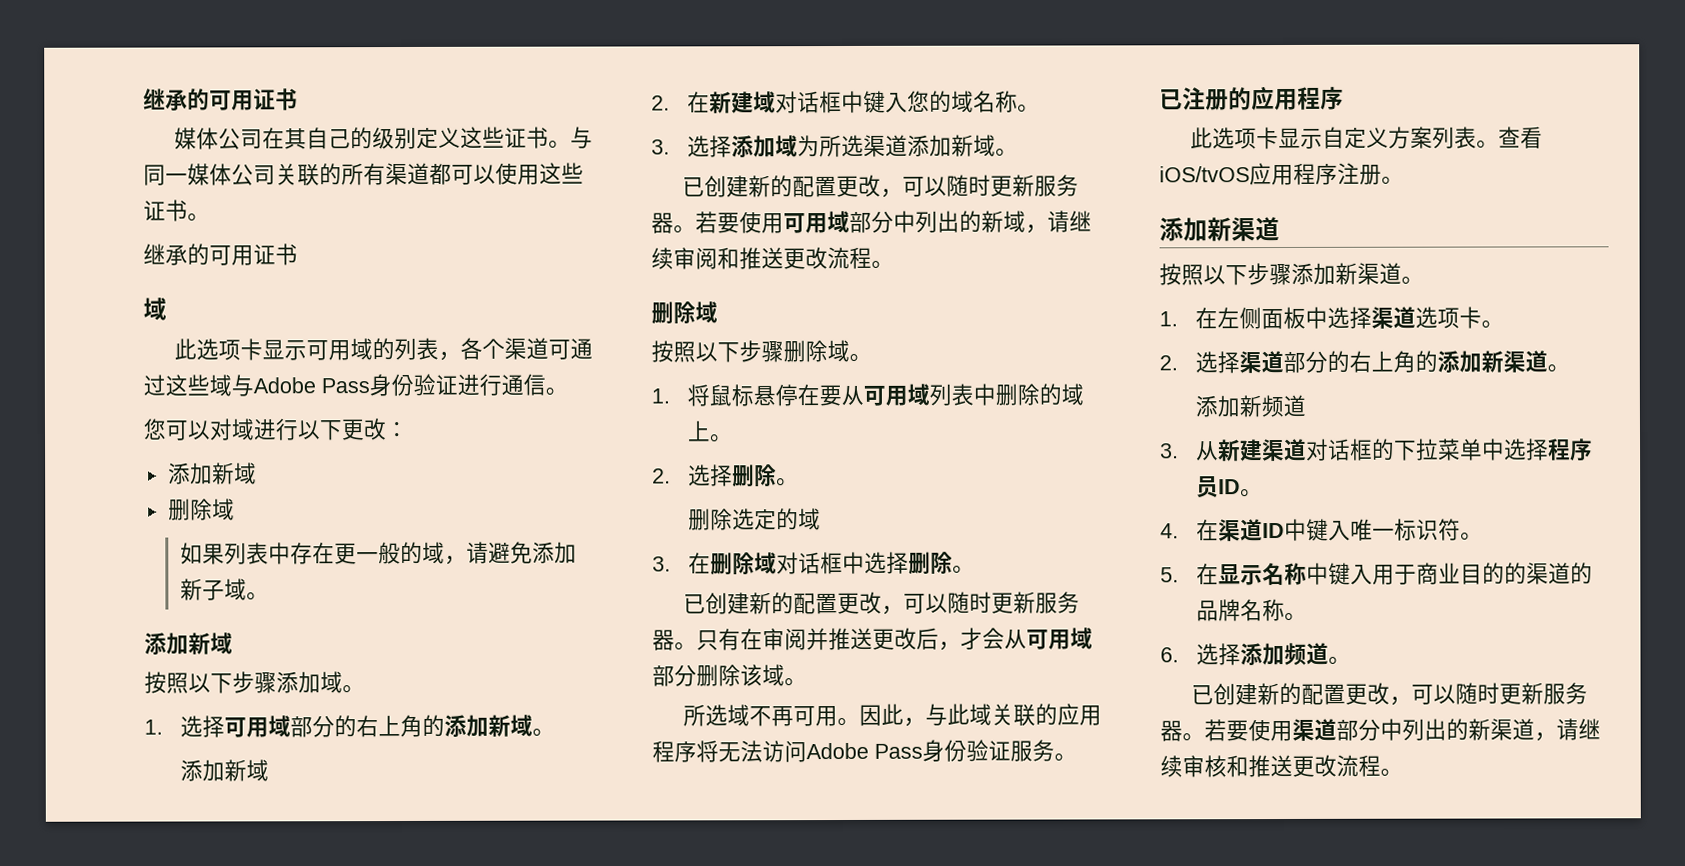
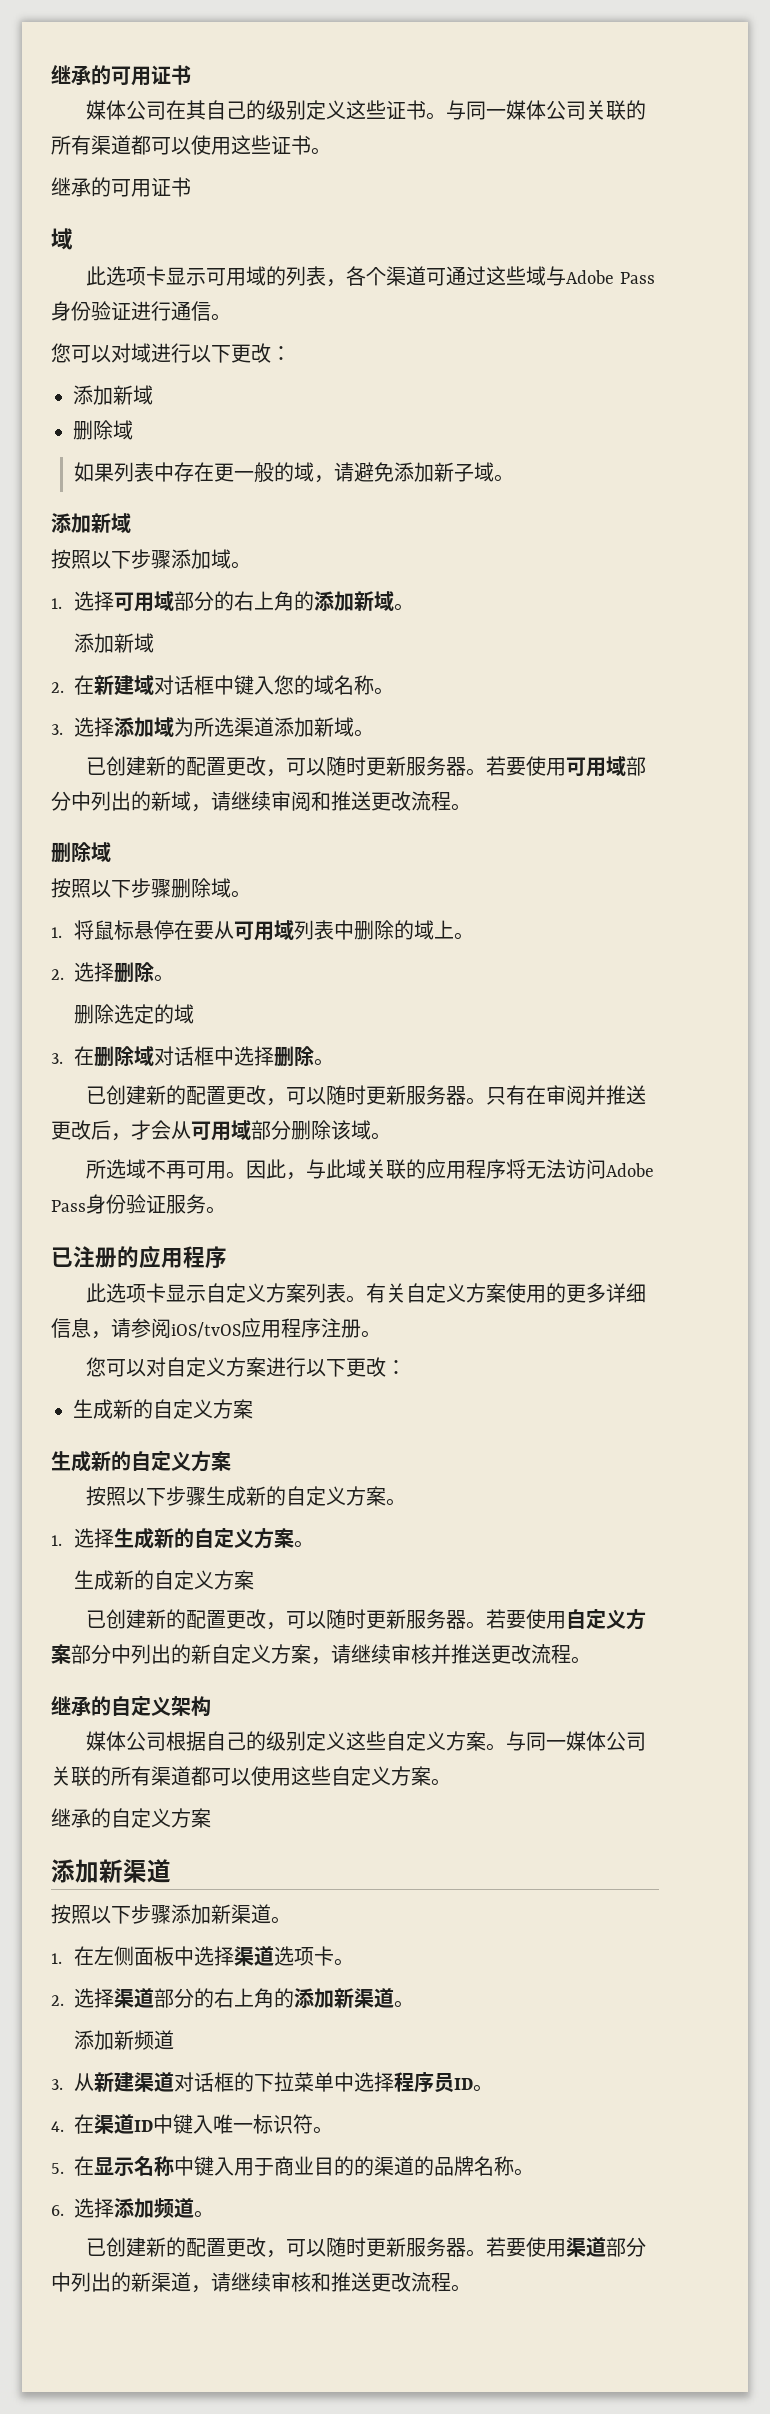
- 查看iOS/tvOS应用程序注册。
+ 有关自定义方案使用的更多详细信息，请参阅iOS/tvOS应用程序注册。
+ 您可以对自定义方案进行以下更改：
+ 生成新的自定义方案
+ 生成新的自定义方案
+ 按照以下步骤生成新的自定义方案。
+ 1.选择生成新的自定义方案。
+ 生成新的自定义方案
+ 已创建新的配置更改，可以随时更新服务器。若要使用自定义方案部分中列出的新自定义方案，请继续审核并推送更改流程。
+ 继承的自定义架构
+ 媒体公司根据自己的级别定义这些自定义方案。与同一媒体公司关联的所有渠道都可以使用这些自定义方案。
+ 继承的自定义方案

